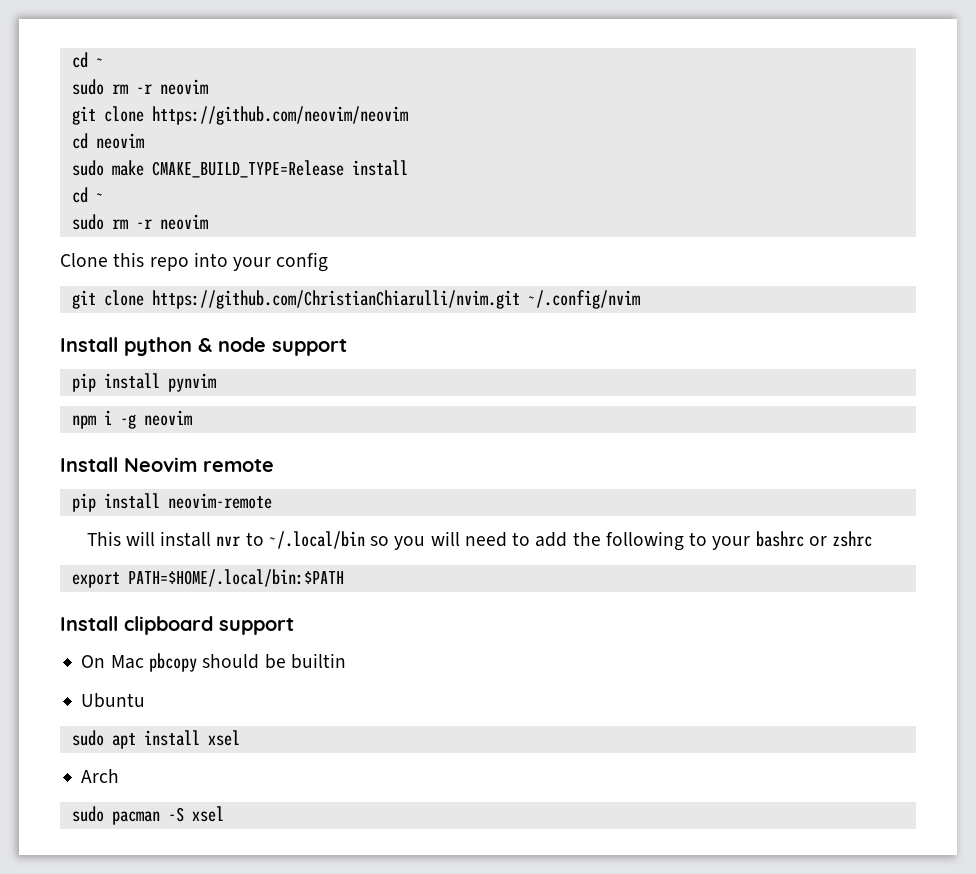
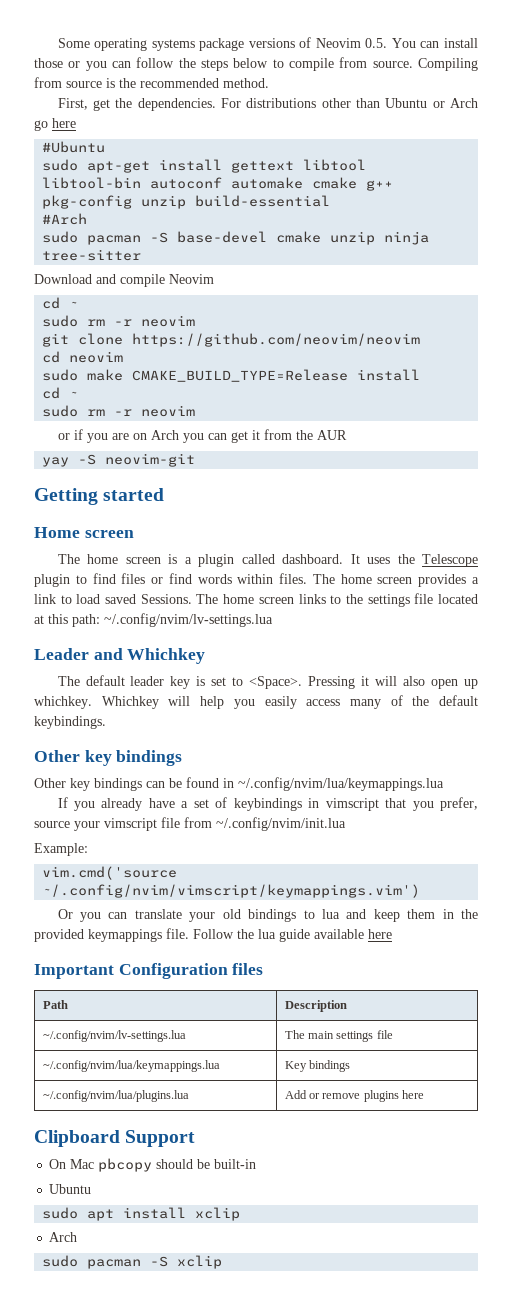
+ Some operating systems package versions of Neovim 0.5. You can install those or you can follow the steps below to compile from source. Compiling from source is the recommended method.
+ First, get the dependencies. For distributions other than Ubuntu or Arch go here
+ #Ubuntu
+ sudo apt-get install gettext libtool libtool-bin autoconf automake cmake g++ pkg-config unzip build-essential
+ #Arch
+ sudo pacman -S base-devel cmake unzip ninja tree-sitter
+ Download and compile Neovim
- Clone this repo into your config
- git clone https://github.com/ChristianChiarulli/nvim.git ~/.config/nvim
- Install python & node support
- pip install pynvim
- npm i -g neovim
- Install Neovim remote
- pip install neovim-remote
- This will install nvr to ~/.local/bin so you will need to add the following to your bashrc or zshrc
- export PATH=$HOME/.local/bin:$PATH
- Install clipboard support
+ or if you are on Arch you can get it from the AUR
+ yay -S neovim-git
+ Getting started
+ Home screen
+ The home screen is a plugin called dashboard. It uses the Telescope plugin to find files or find words within files. The home screen provides a link to load saved Sessions. The home screen links to the settings file located at this path: ~/.config/nvim/lv-settings.lua
+ Leader and Whichkey
+ The default leader key is set to <Space>. Pressing it will also open up whichkey. Whichkey will help you easily access many of the default keybindings.
+ Other key bindings
+ Other key bindings can be found in ~/.config/nvim/lua/keymappings.lua
+ If you already have a set of keybindings in vimscript that you prefer, source your vimscript file from ~/.config/nvim/init.lua
+ Example:
+ vim.cmd('source ~/.config/nvim/vimscript/keymappings.vim')
+ Or you can translate your old bindings to lua and keep them in the provided keymappings file. Follow the lua guide available here
+ Important Configuration files
+ Path | Description
+ ~/.config/nvim/lv-settings.lua | The main settings file
+ ~/.config/nvim/lua/keymappings.lua | Key bindings
+ ~/.config/nvim/lua/plugins.lua | Add or remove plugins here
+ Clipboard Support
- On Mac pbcopy should be builtin
+ On Mac pbcopy should be built-in
- sudo apt install xsel
+ sudo apt install xclip
- sudo pacman -S xsel
+ sudo pacman -S xclip

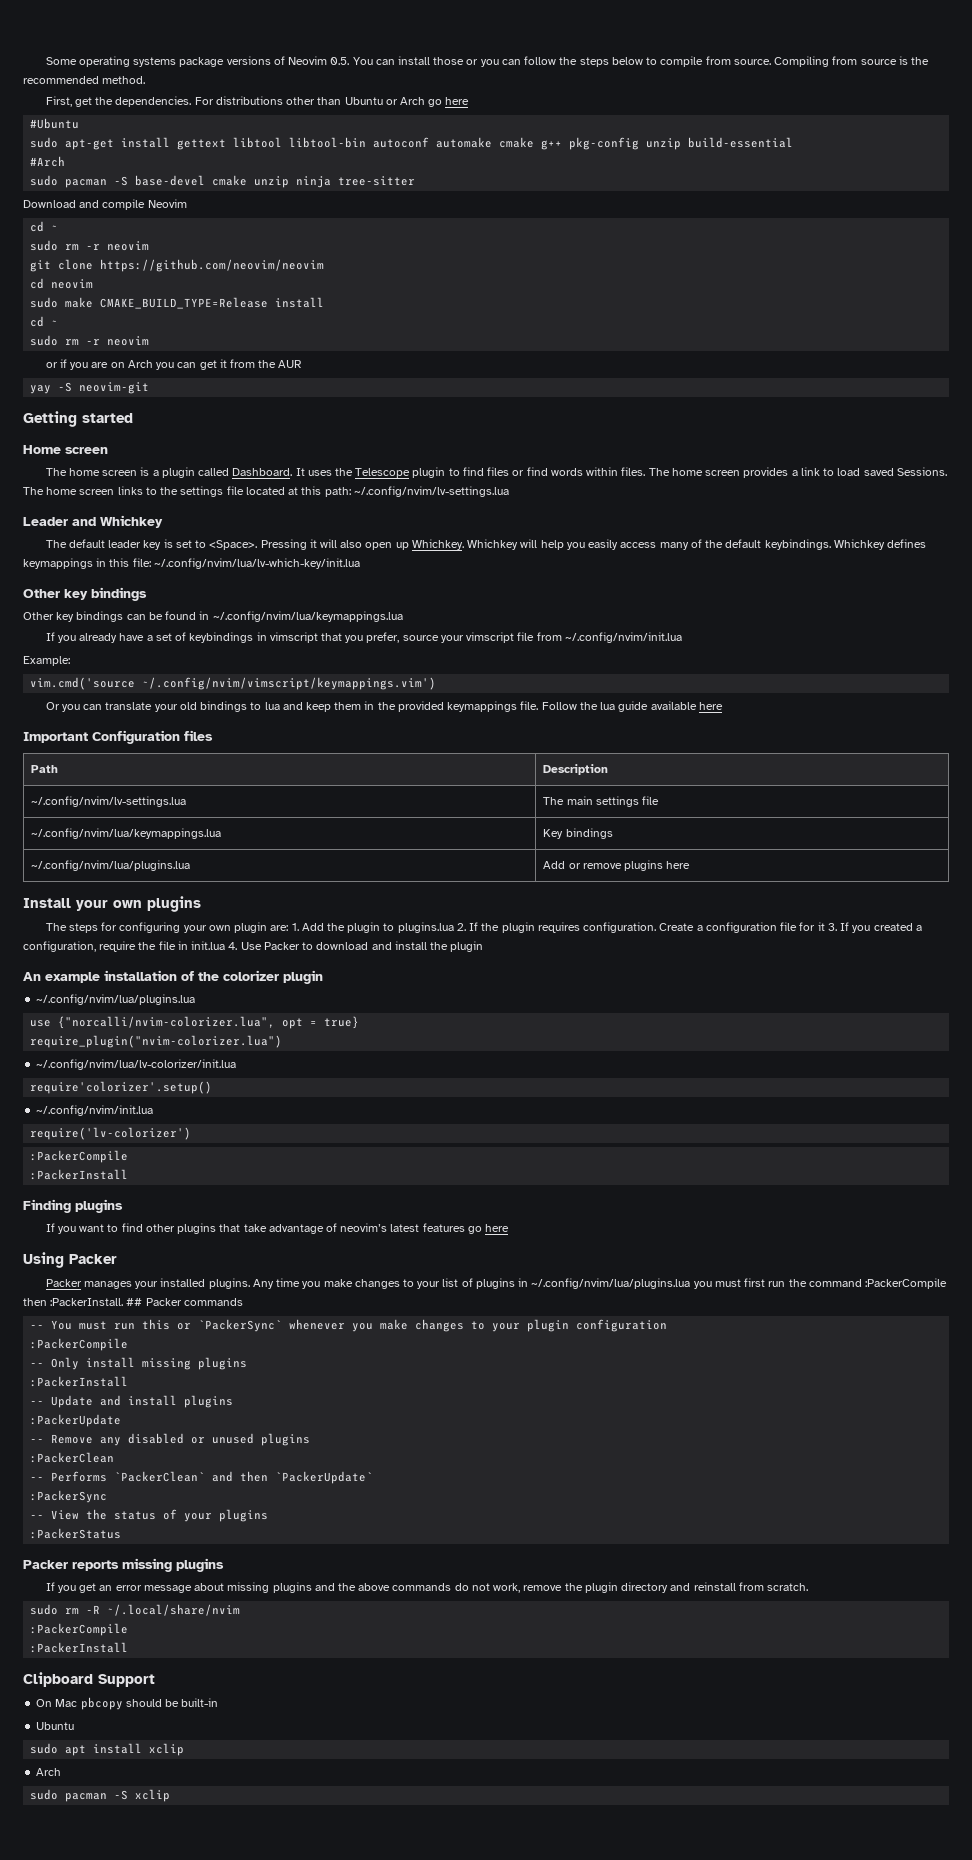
- The home screen is a plugin called dashboard.
+ The home screen is a plugin called Dashboard.
- Pressing it will also open up whichkey.
+ Pressing it will also open up Whichkey.
+ Whichkey defines keymappings in this file: ~/.config/nvim/lua/lv-which-key/init.lua
+ Install your own plugins
+ The steps for configuring your own plugin are: 1. Add the plugin to plugins.lua 2. If the plugin requires configuration. Create a configuration file for it 3. If you created a configuration, require the file in init.lua 4. Use Packer to download and install the plugin
+ An example installation of the colorizer plugin
+ ~/.config/nvim/lua/plugins.lua
+ use {"norcalli/nvim-colorizer.lua", opt = true}
+ require_plugin("nvim-colorizer.lua")
+ ~/.config/nvim/lua/lv-colorizer/init.lua
+ require'colorizer'.setup()
+ ~/.config/nvim/init.lua
+ require('lv-colorizer')
+ :PackerCompile
+ :PackerInstall
+ Finding plugins
+ If you want to find other plugins that take advantage of neovim’s latest features go here
+ Using Packer
+ Packer manages your installed plugins. Any time you make changes to your list of plugins in ~/.config/nvim/lua/plugins.lua you must first run the command :PackerCompile then :PackerInstall. ## Packer commands
+ -- You must run this or `PackerSync` whenever you make changes to your plugin configuration
+ :PackerCompile
+ -- Only install missing plugins
+ :PackerInstall
+ -- Update and install plugins
+ :PackerUpdate
+ -- Remove any disabled or unused plugins
+ :PackerClean
+ -- Performs `PackerClean` and then `PackerUpdate`
+ :PackerSync
+ -- View the status of your plugins
+ :PackerStatus
+ Packer reports missing plugins
+ If you get an error message about missing plugins and the above commands do not work, remove the plugin directory and reinstall from scratch.
+ sudo rm -R ~/.local/share/nvim
+ :PackerCompile
+ :PackerInstall

